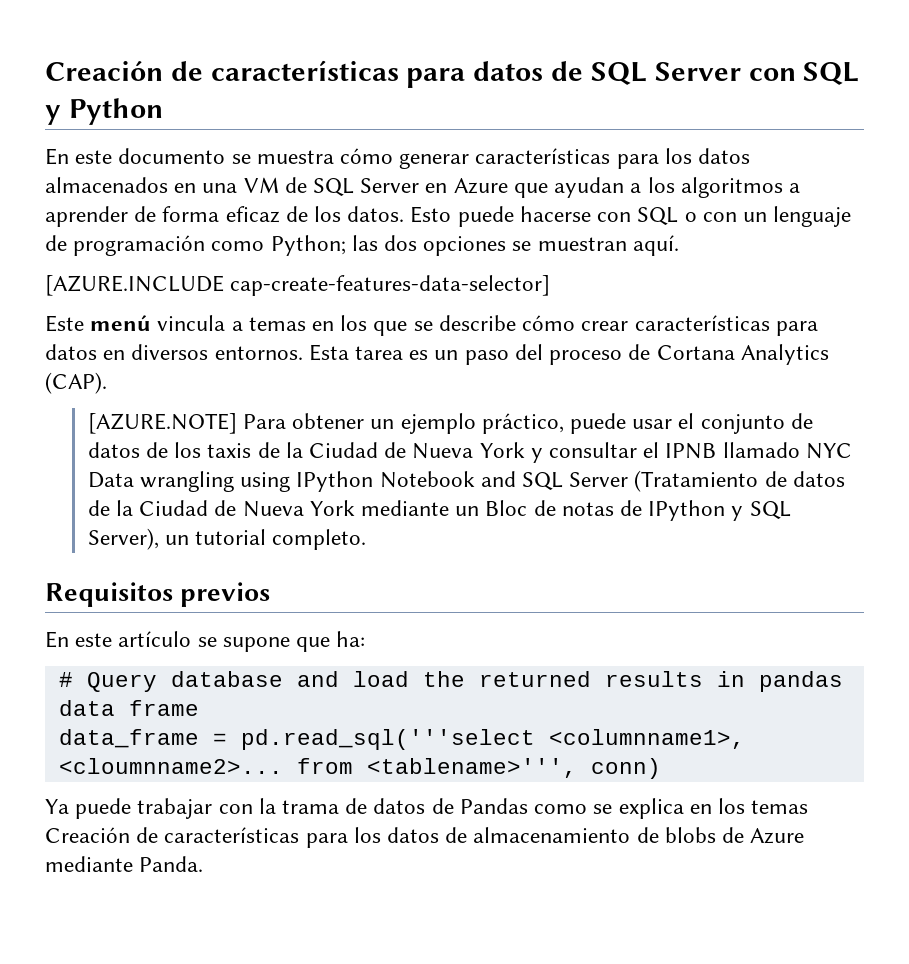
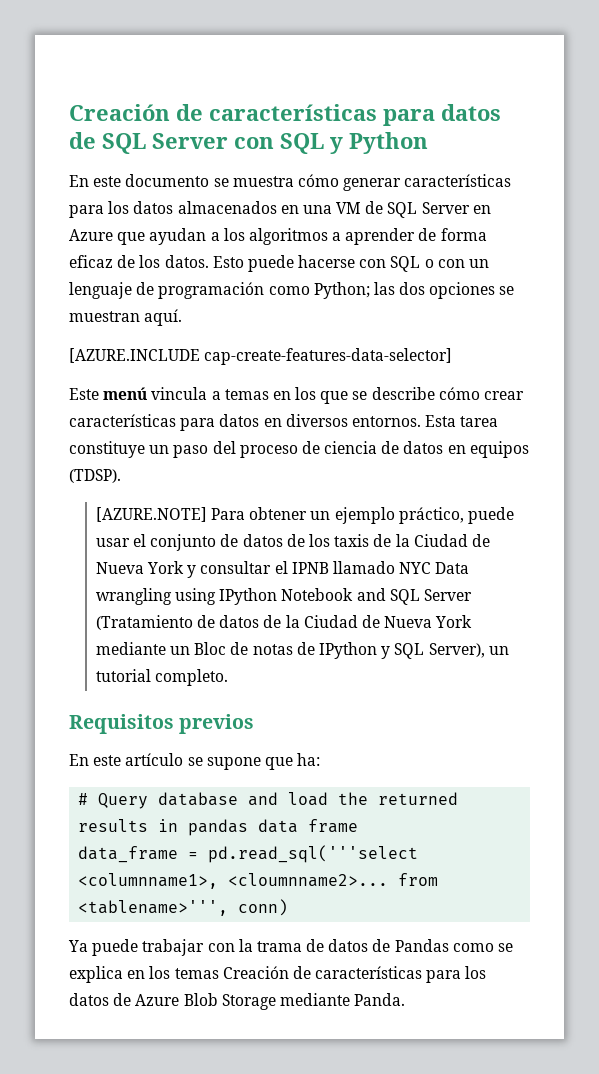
- Esta tarea es un paso del proceso de Cortana Analytics (CAP).
+ Esta tarea constituye un paso del proceso de ciencia de datos en equipos (TDSP).
- Ya puede trabajar con la trama de datos de Pandas como se explica en los temas Creación de características para los datos de almacenamiento de blobs de Azure mediante Panda.
+ Ya puede trabajar con la trama de datos de Pandas como se explica en los temas Creación de características para los datos de Azure Blob Storage mediante Panda.

